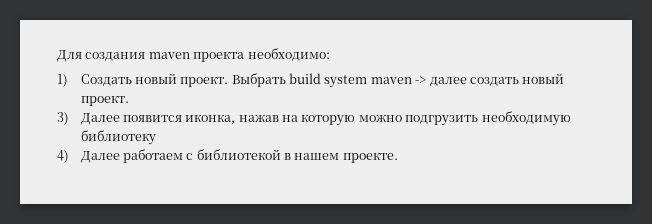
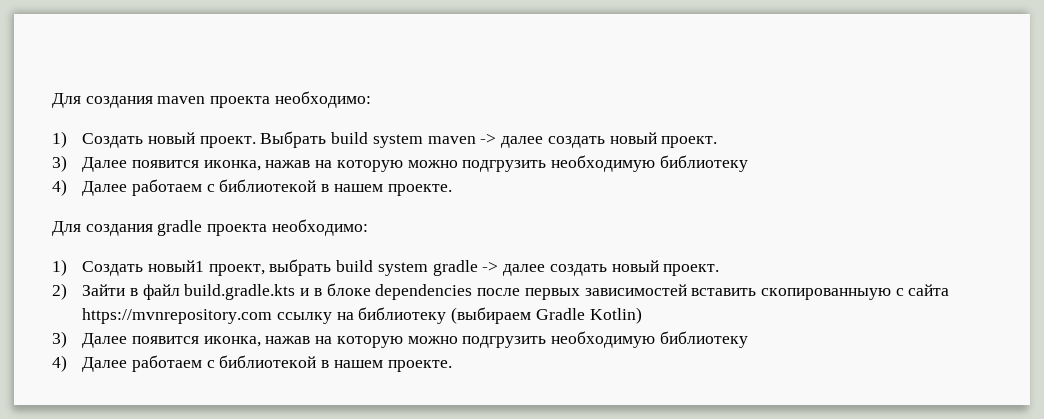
+ Для создания gradle проекта необходимо:
+ 1) Создать новый1 проект, выбрать build system gradle -> далее создать новый проект.
+ 2) Зайти в файл build.gradle.kts и в блоке dependencies после первых зависимостей вставить скопированныую с сайта https://mvnrepository.com ссылку на библиотеку (выбираем Gradle Kotlin)
+ 3) Далее появится иконка, нажав на которую можно подгрузить необходимую библиотеку
+ 4) Далее работаем с библиотекой в нашем проекте.

